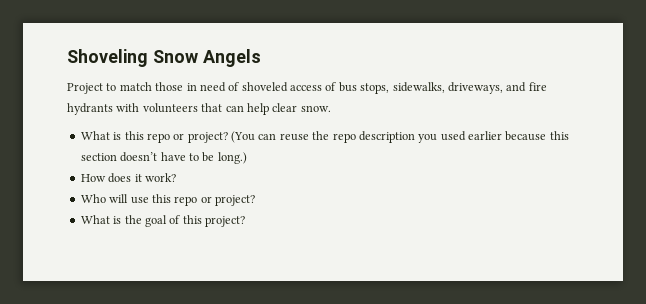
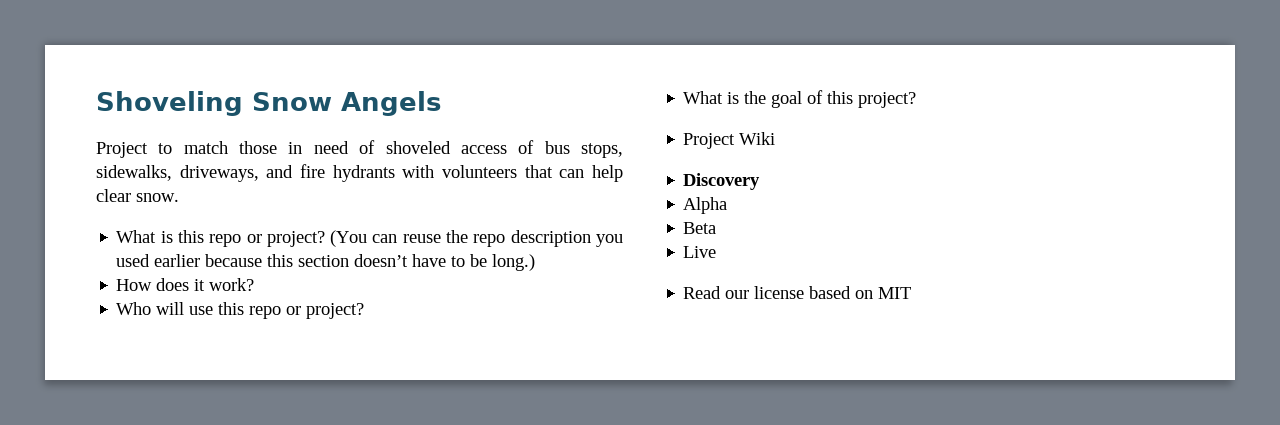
+ Project Wiki
+ Discovery
+ Alpha
+ Beta
+ Live
+ Read our license based on MIT

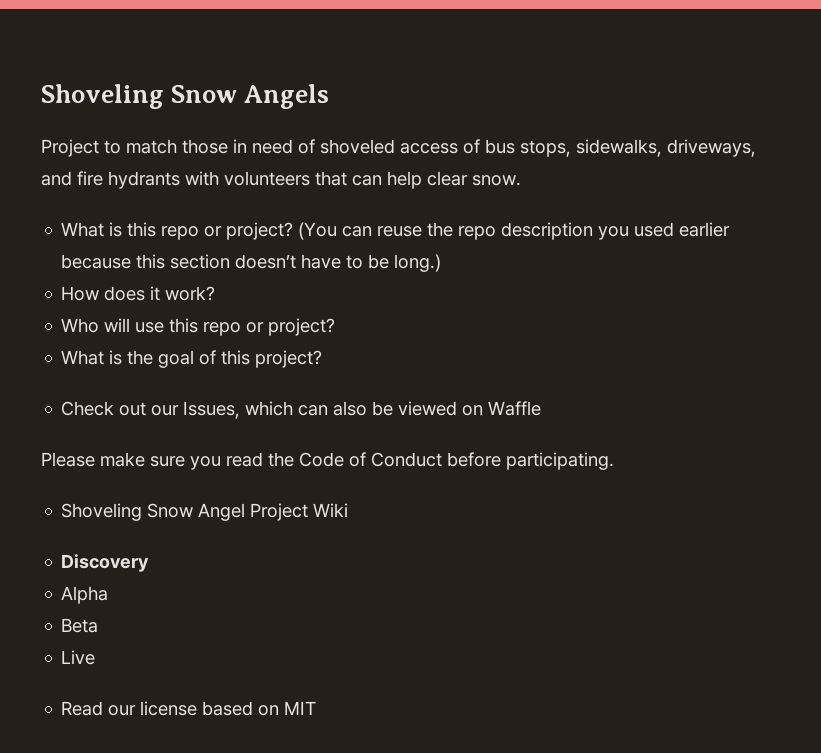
- Project Wiki
+ Check out our Issues, which can also be viewed on Waffle
+ Please make sure you read the Code of Conduct before participating.
+ Shoveling Snow Angel Project Wiki

